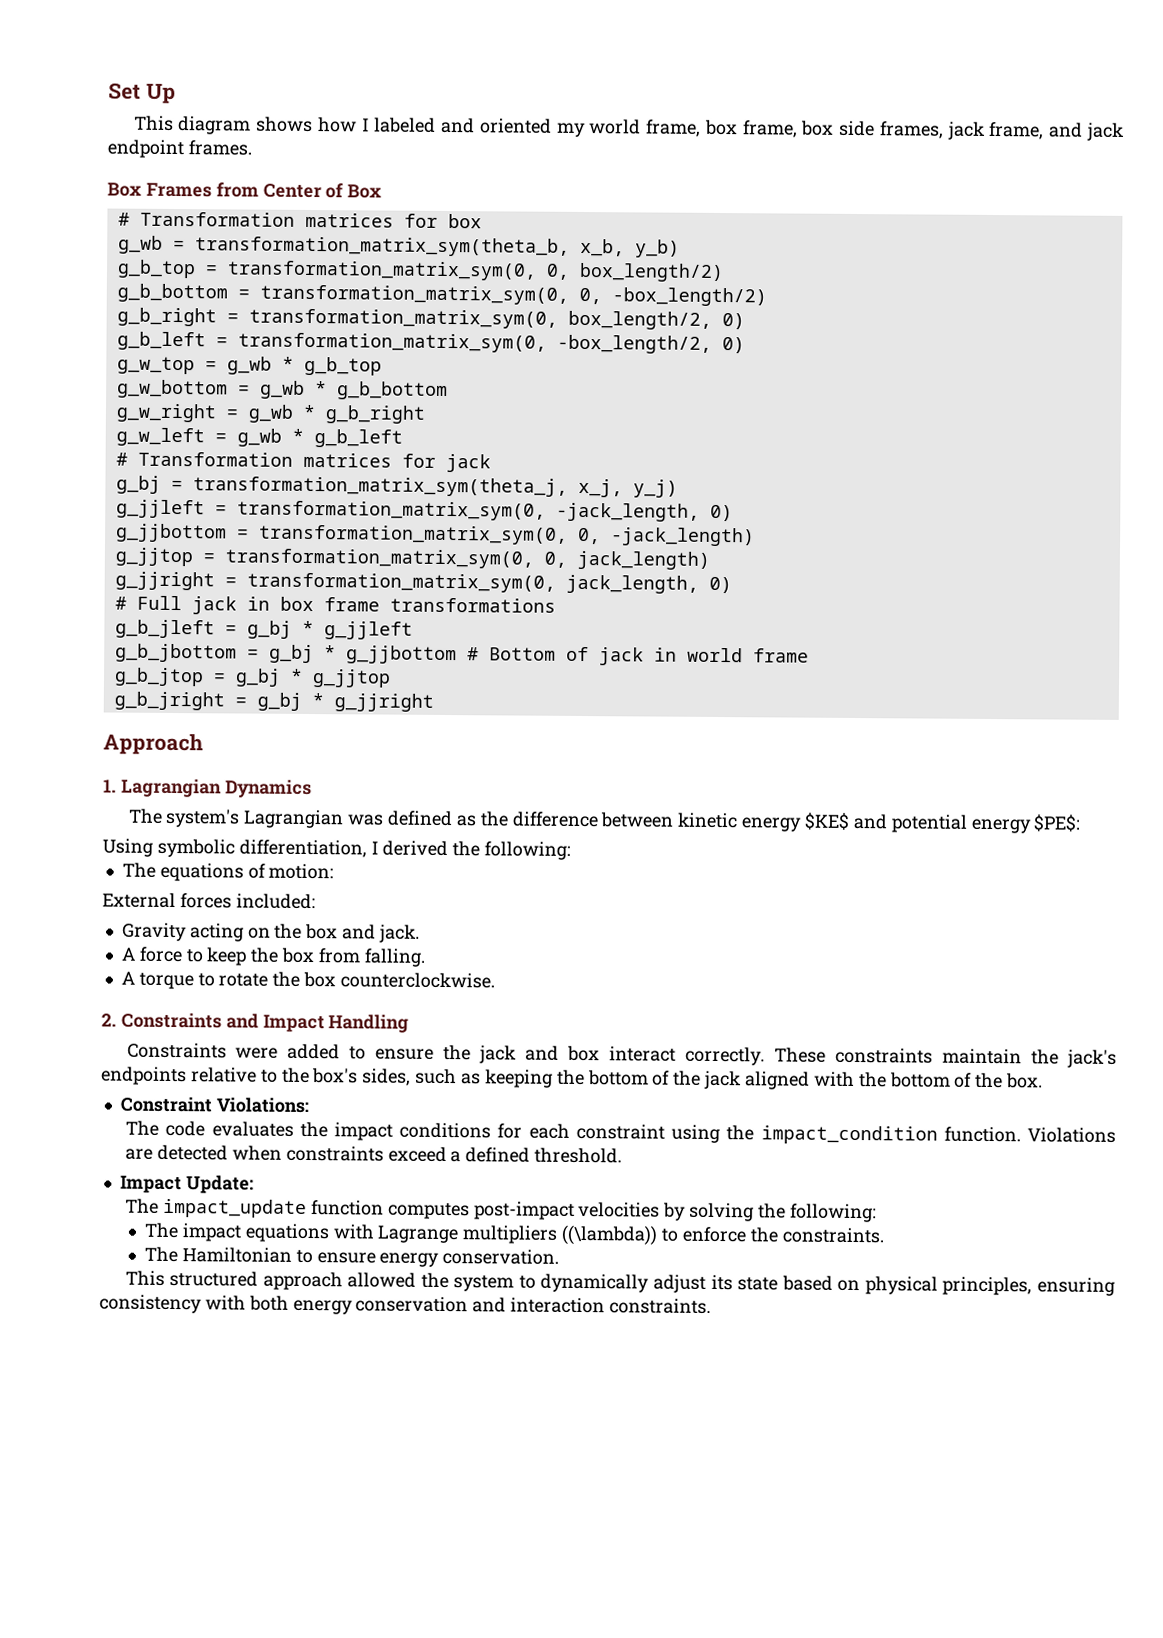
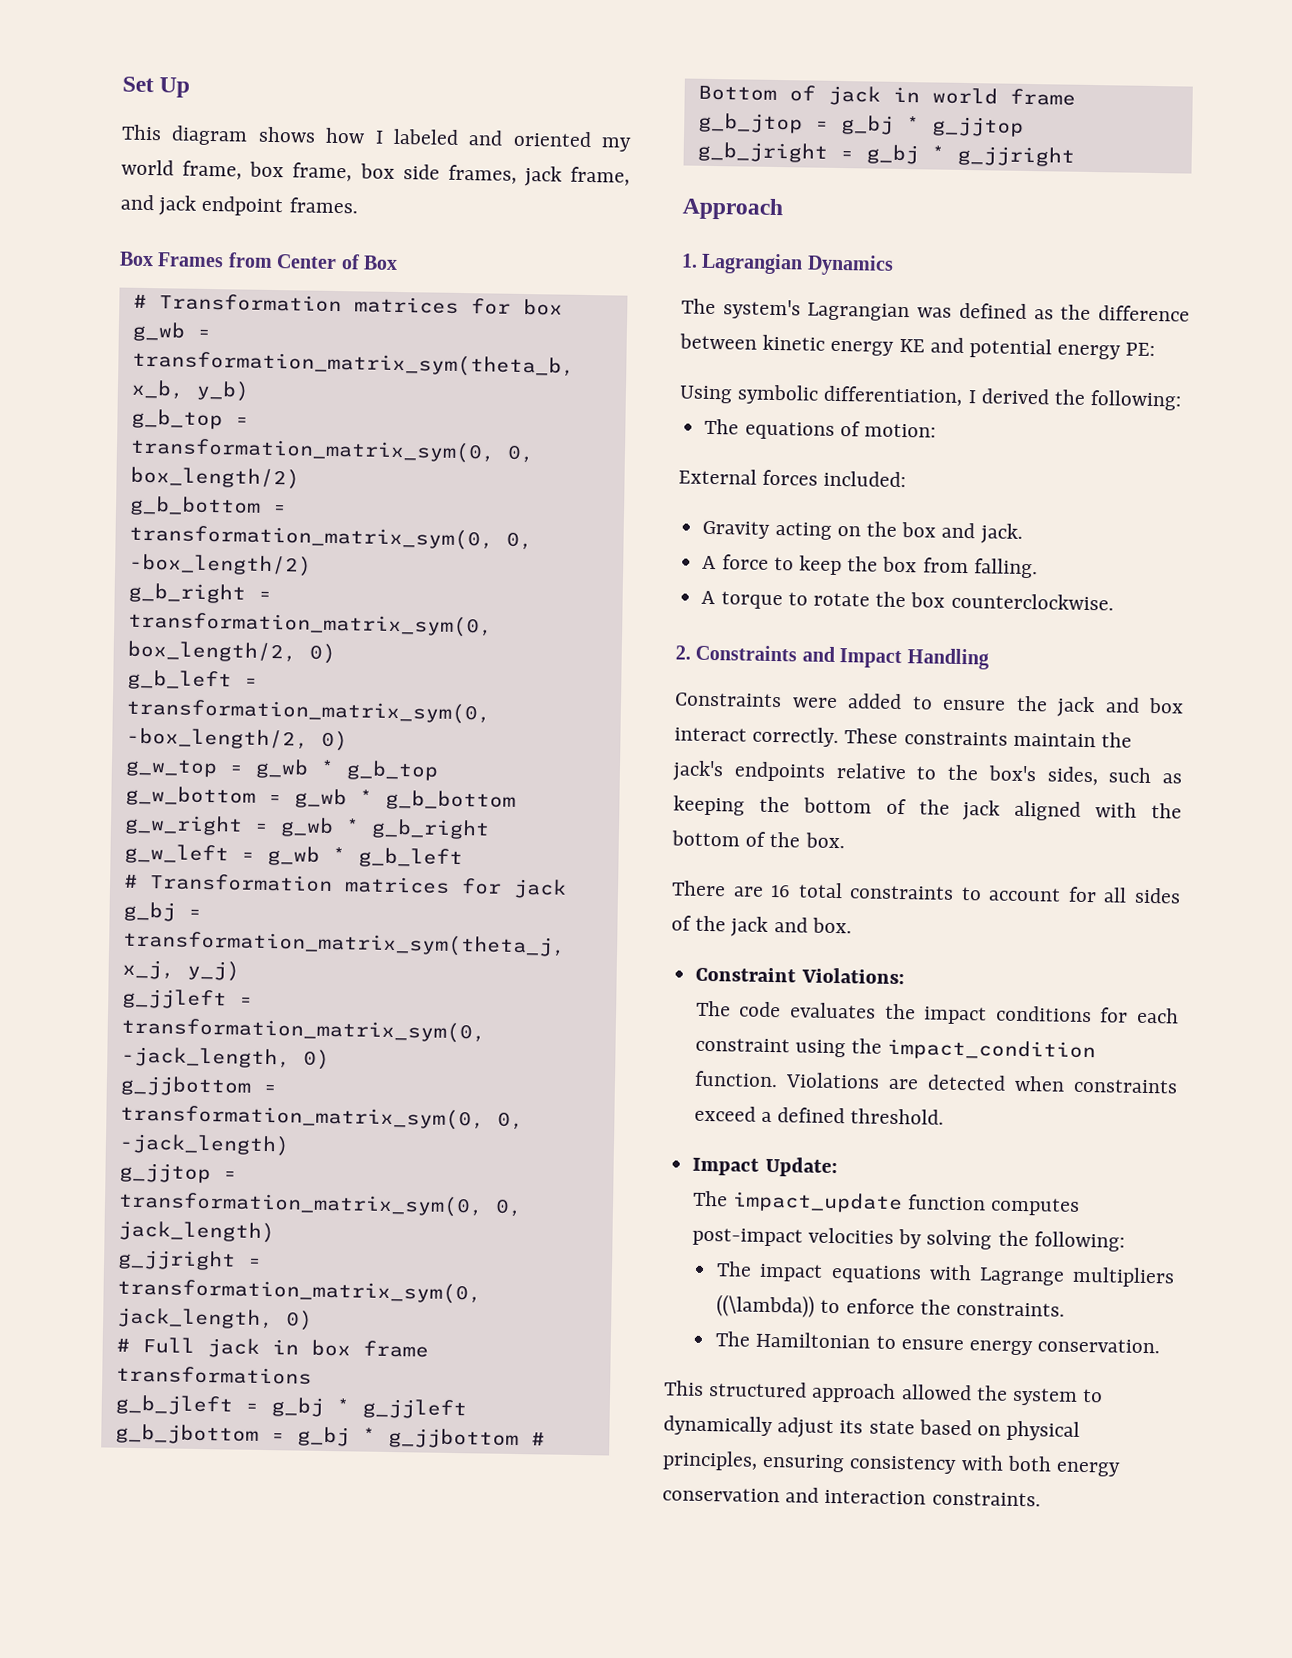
- The system's Lagrangian was defined as the difference between kinetic energy $KE$ and potential energy $PE$:
+ The system's Lagrangian was defined as the difference between kinetic energy KE and potential energy PE:
+ There are 16 total constraints to account for all sides of the jack and box.

